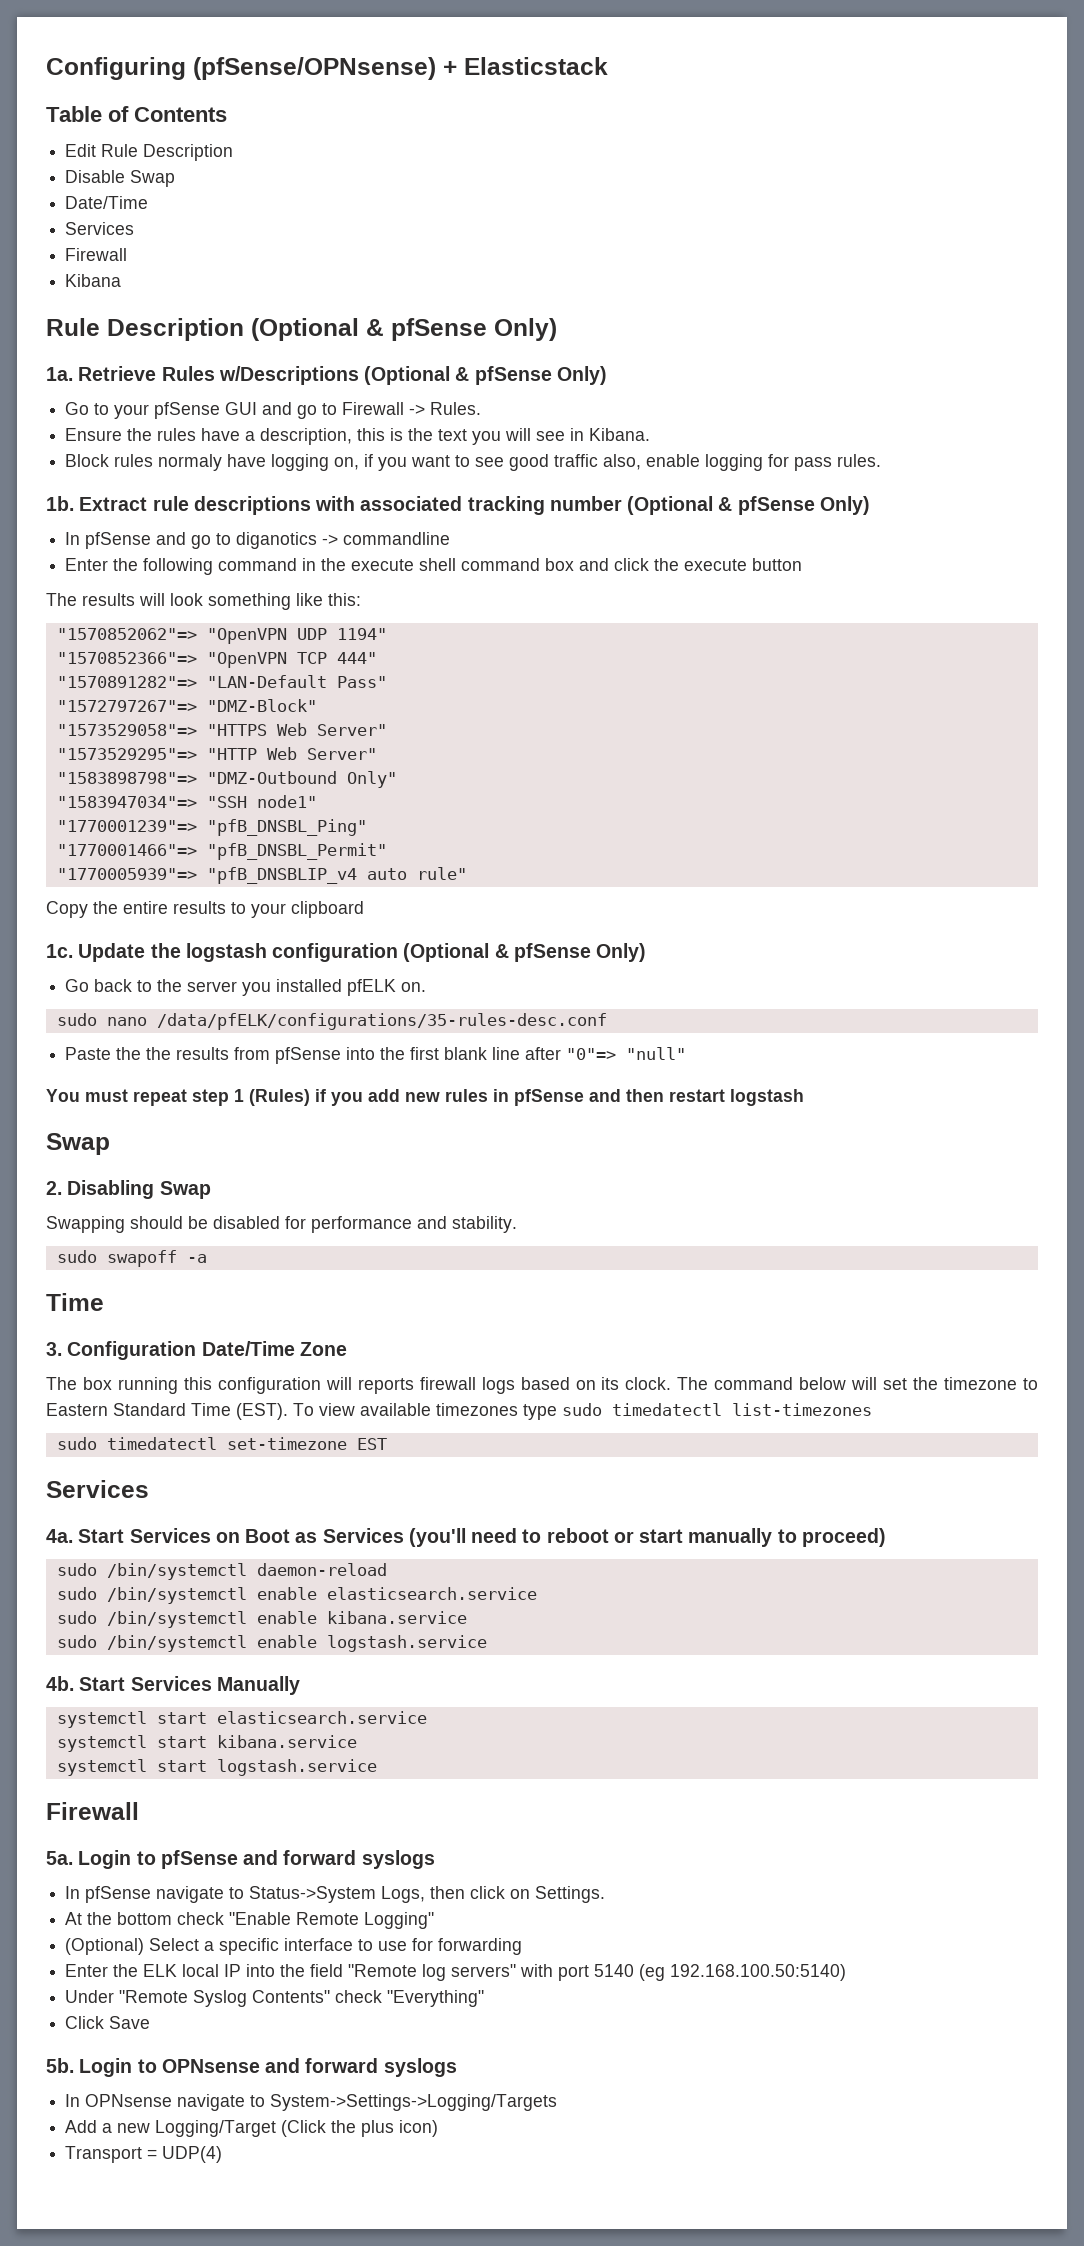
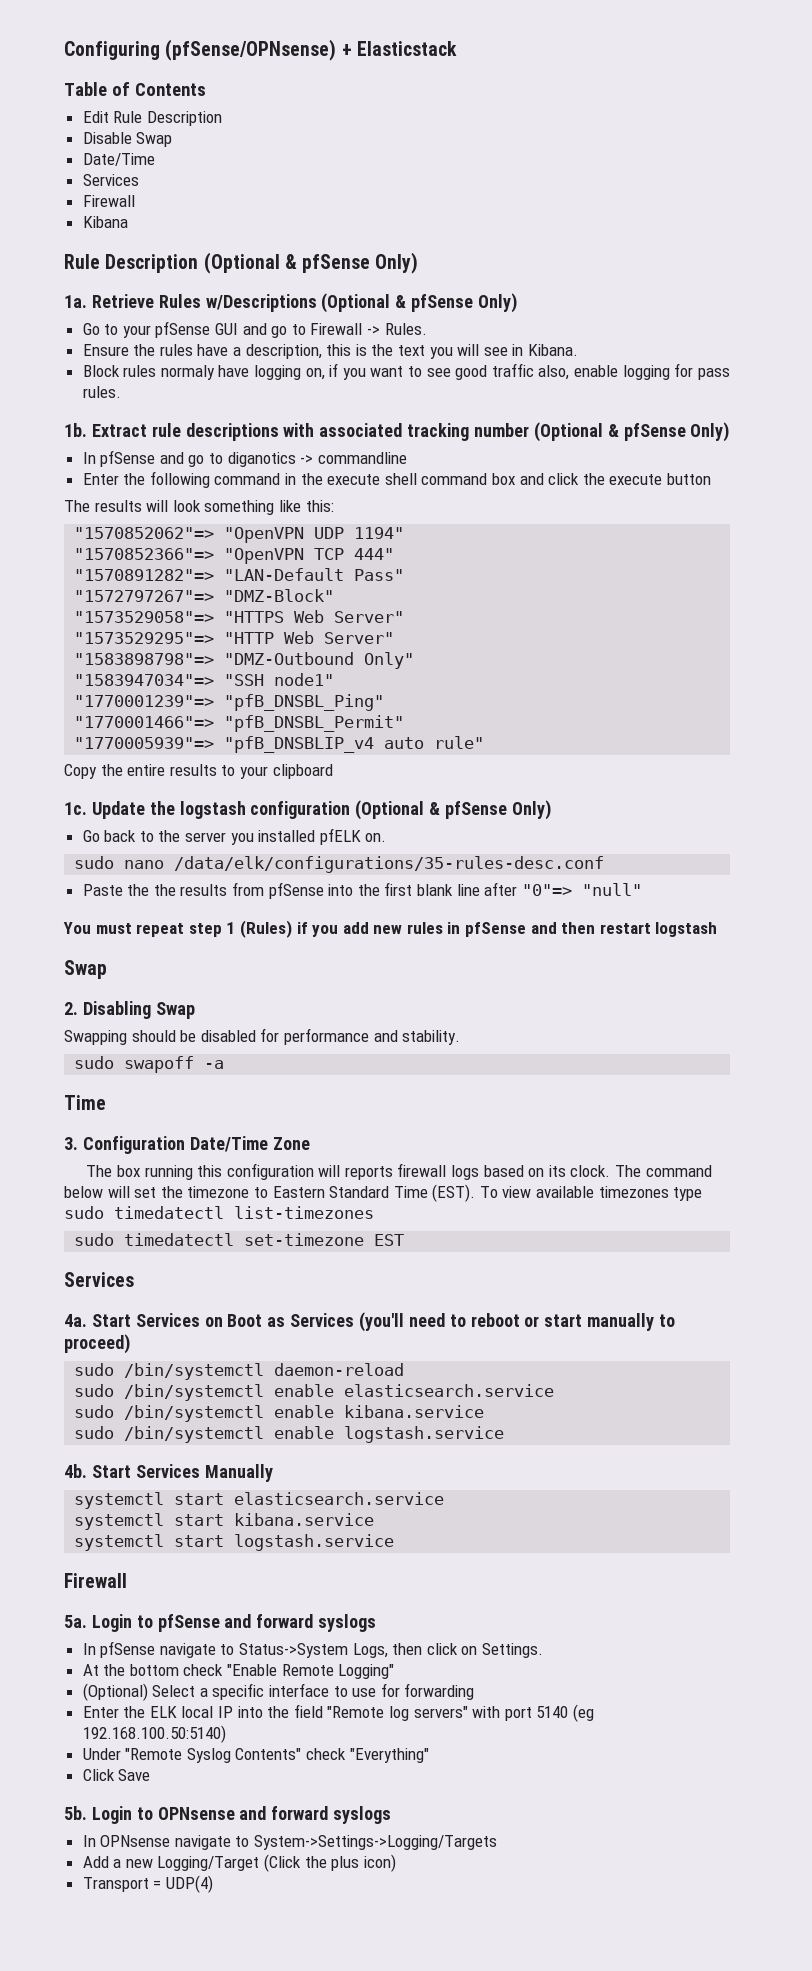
- sudo nano /data/pfELK/configurations/35-rules-desc.conf
+ sudo nano /data/elk/configurations/35-rules-desc.conf

